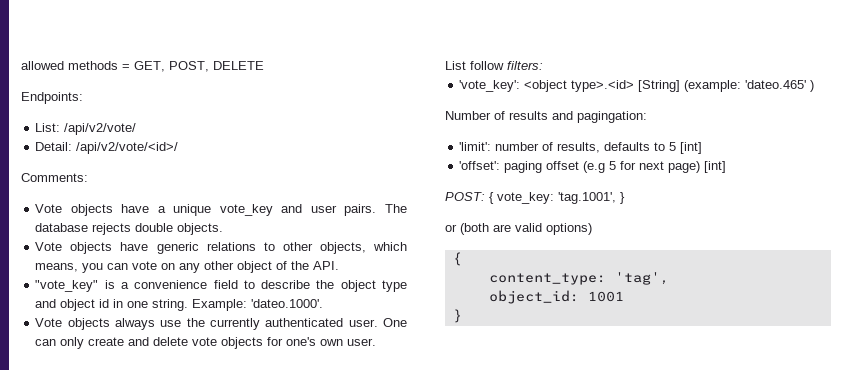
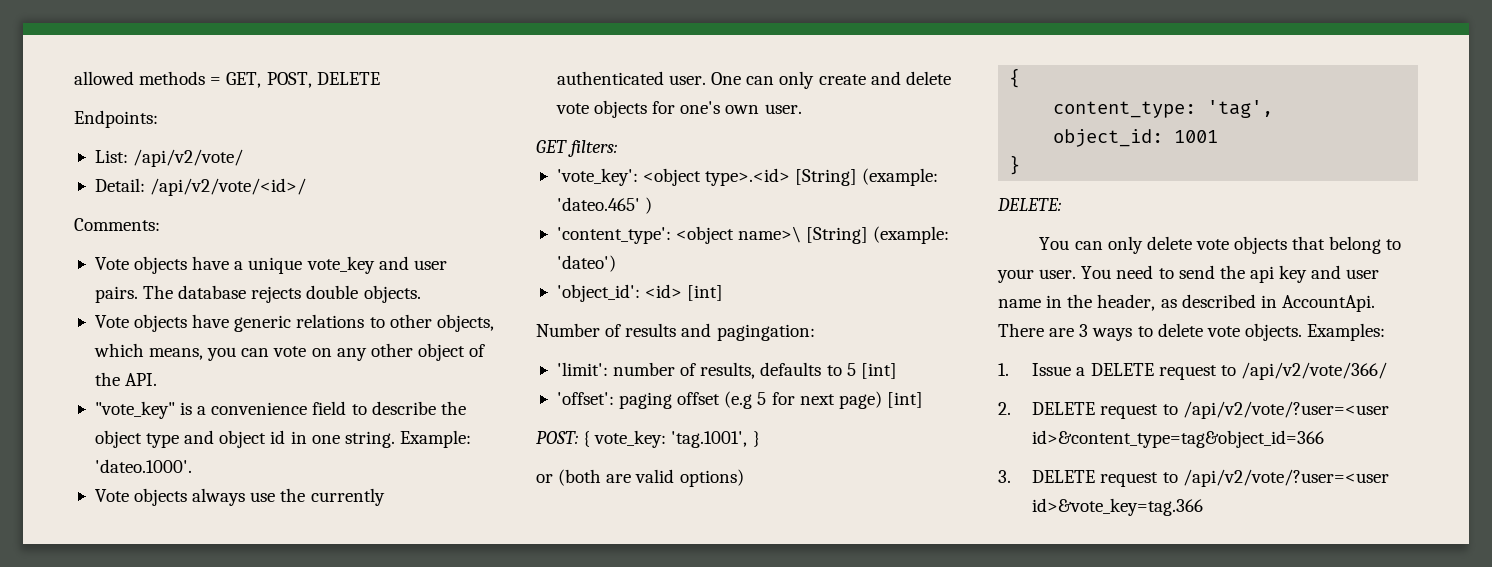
- List follow filters:
+ GET filters:
+ 'content_type': <object name>\ [String] (example: 'dateo')
+ 'object_id': <id> [int]
+ DELETE:
+ You can only delete vote objects that belong to your user. You need to send the api key and user name in the header, as described in AccountApi. There are 3 ways to delete vote objects. Examples:
+ 1. Issue a DELETE request to /api/v2/vote/366/
+ 2. DELETE request to /api/v2/vote/?user=<user id>&content_type=tag&object_id=366
+ 3. DELETE request to /api/v2/vote/?user=<user id>&vote_key=tag.366

